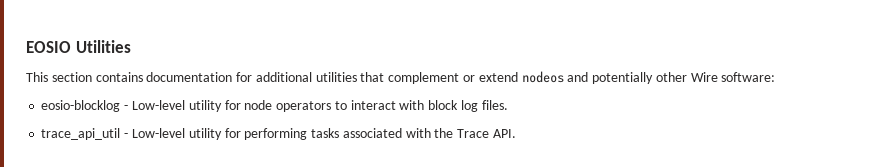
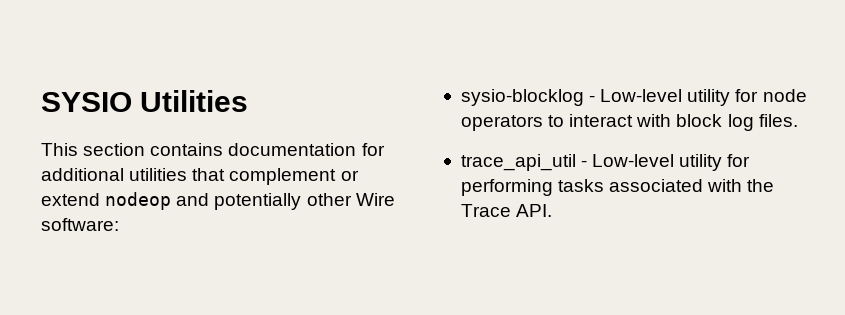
- EOSIO Utilities
+ SYSIO Utilities
- This section contains documentation for additional utilities that complement or extend nodeos and potentially other Wire software:
+ This section contains documentation for additional utilities that complement or extend nodeop and potentially other Wire software:
- eosio-blocklog - Low-level utility for node operators to interact with block log files.
+ sysio-blocklog - Low-level utility for node operators to interact with block log files.

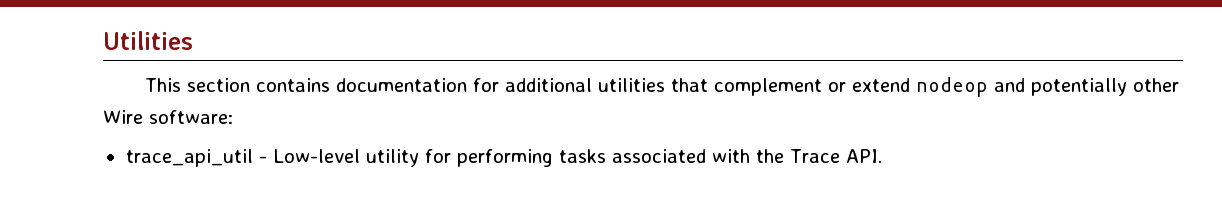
- SYSIO Utilities
+ Utilities
- sysio-blocklog - Low-level utility for node operators to interact with block log files.

